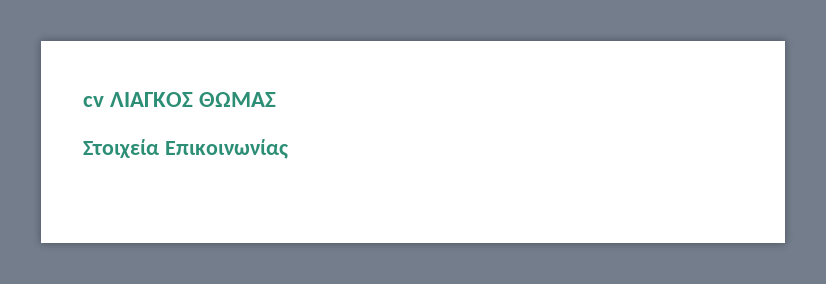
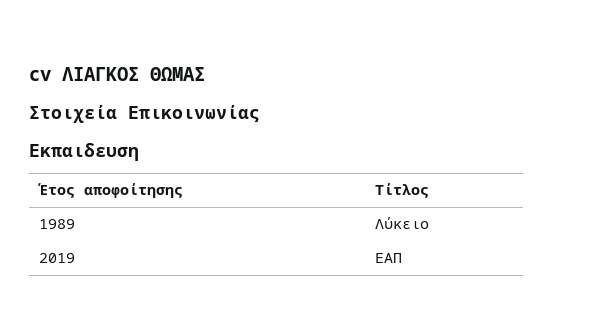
+ Εκπαιδευση
+ Έτος αποφοίτησης | Τίτλος
+ 1989 | Λύκειο
+ 2019 | ΕΑΠ

